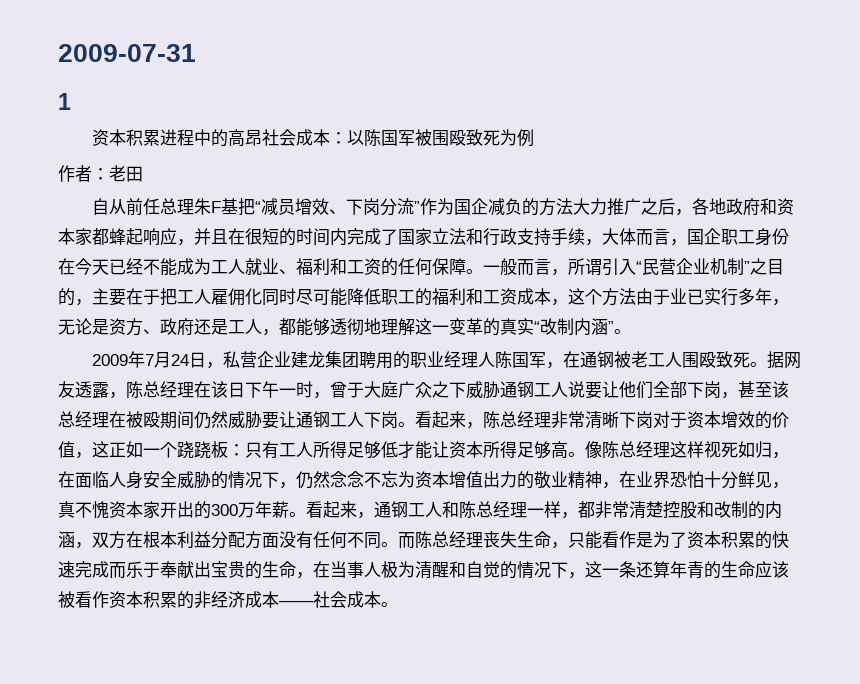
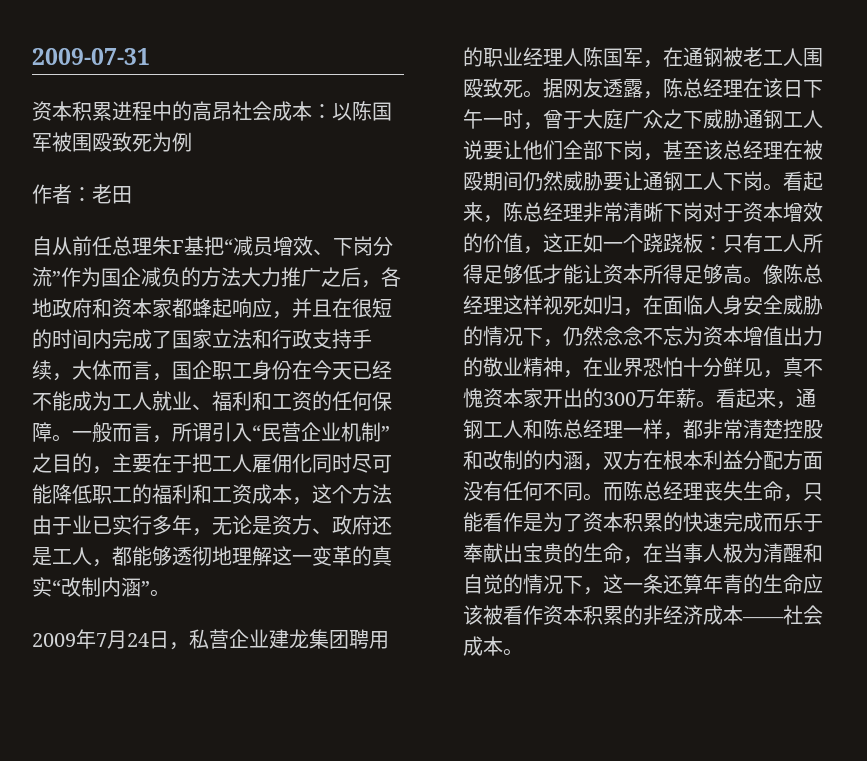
- 1

